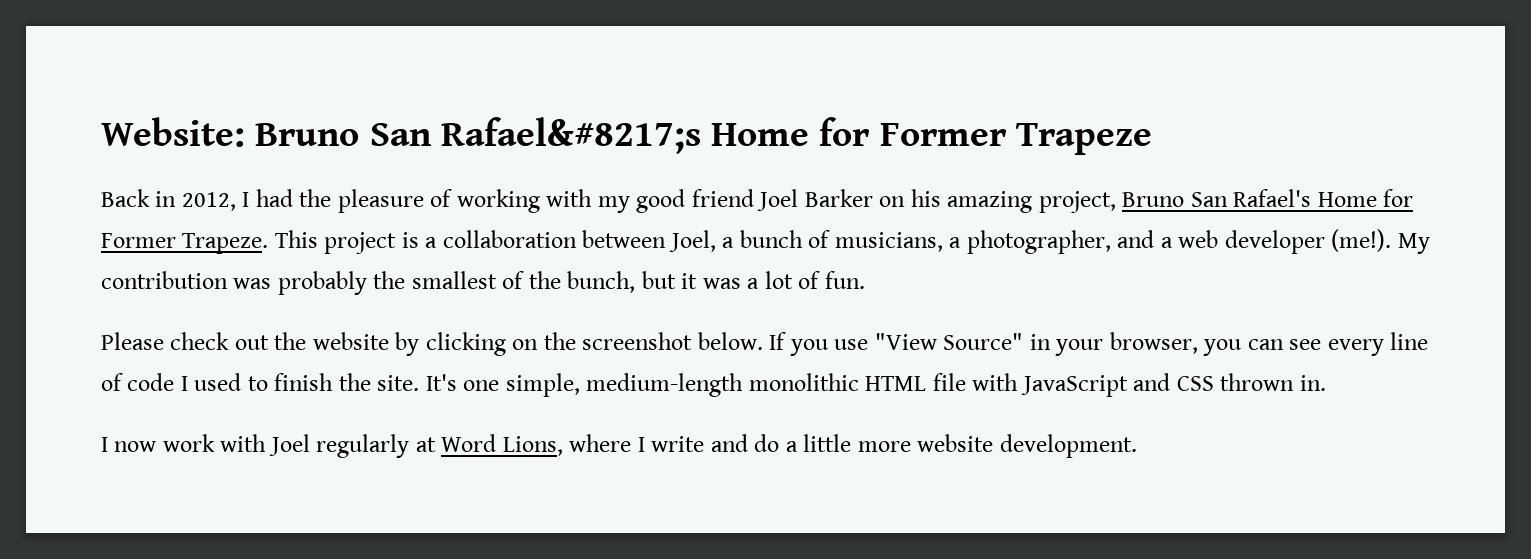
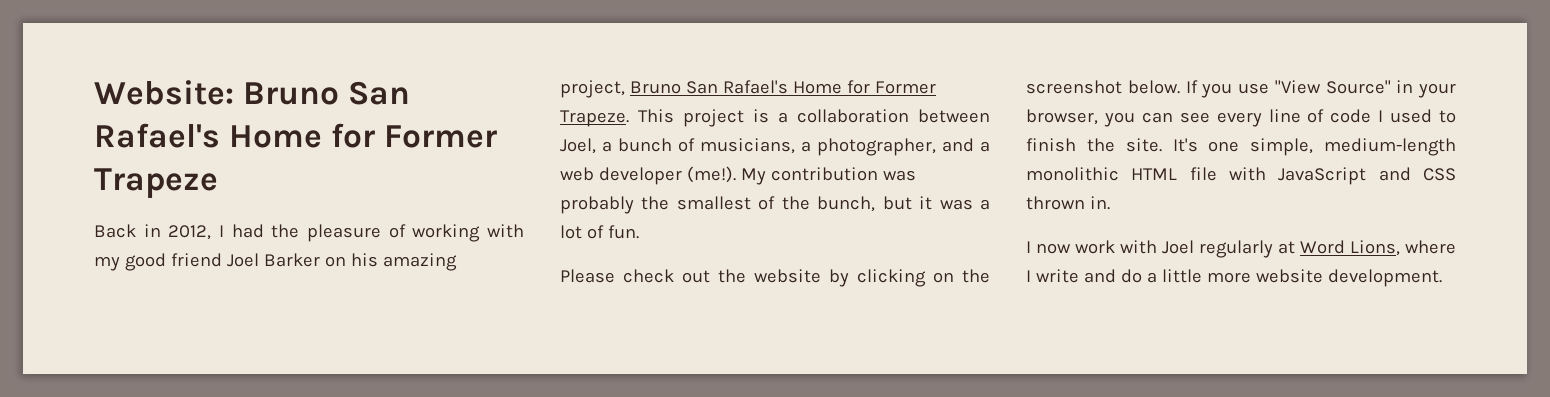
- Website: Bruno San Rafael&#8217;s Home for Former Trapeze
+ Website: Bruno San Rafael's Home for Former Trapeze

